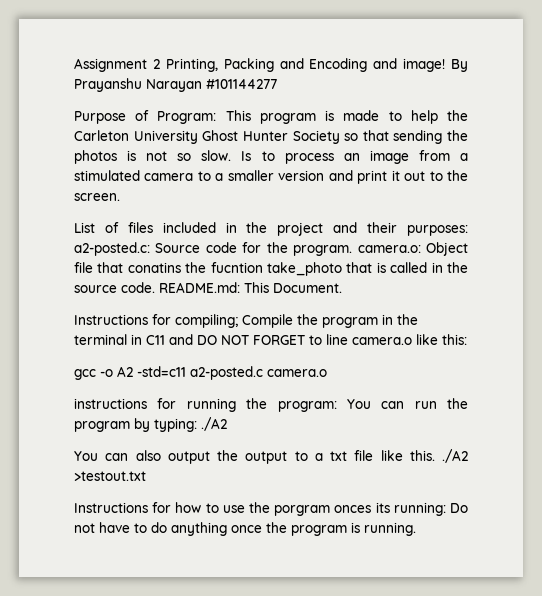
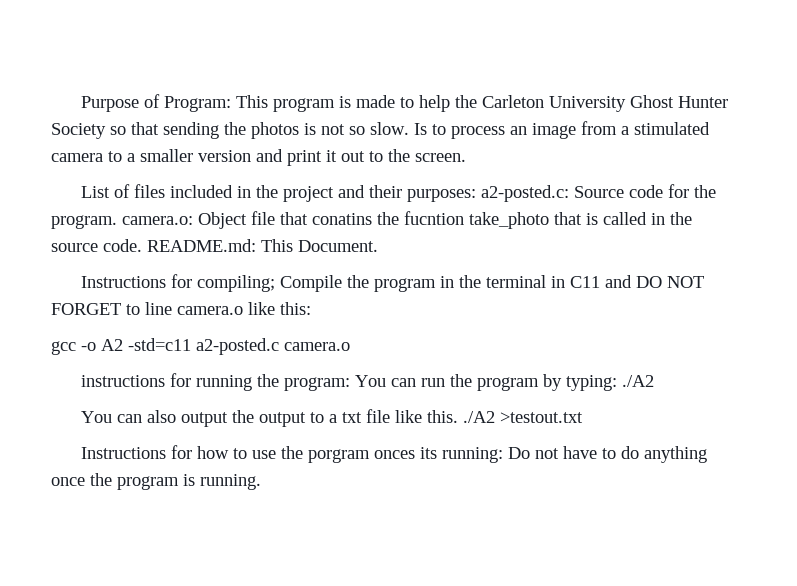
- Assignment 2 Printing, Packing and Encoding and image! By Prayanshu Narayan #101144277

